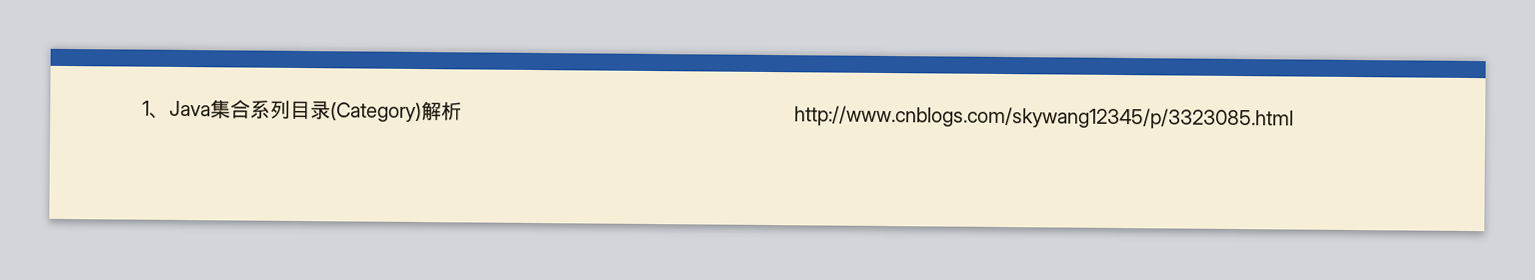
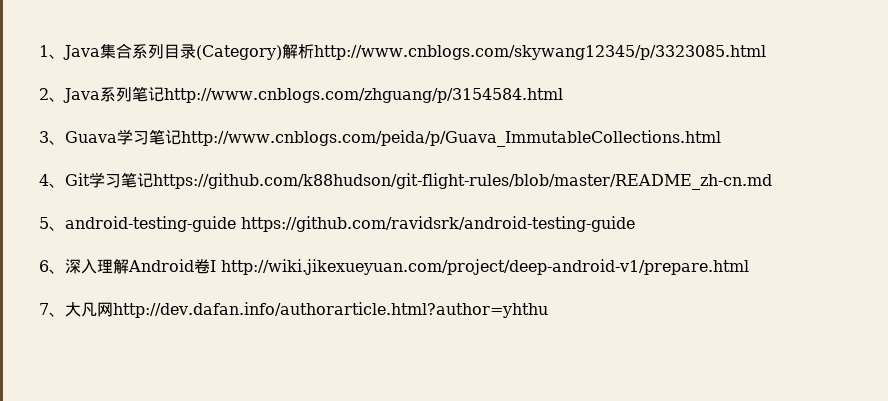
+ 2、Java系列笔记http://www.cnblogs.com/zhguang/p/3154584.html
+ 3、Guava学习笔记http://www.cnblogs.com/peida/p/Guava_ImmutableCollections.html
+ 4、Git学习笔记https://github.com/k88hudson/git-flight-rules/blob/master/README_zh-cn.md
+ 5、android-testing-guide https://github.com/ravidsrk/android-testing-guide
+ 6、深入理解Android卷I http://wiki.jikexueyuan.com/project/deep-android-v1/prepare.html
+ 7、大凡网http://dev.dafan.info/authorarticle.html?author=yhthu

